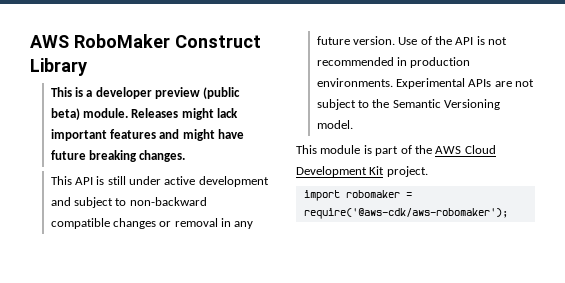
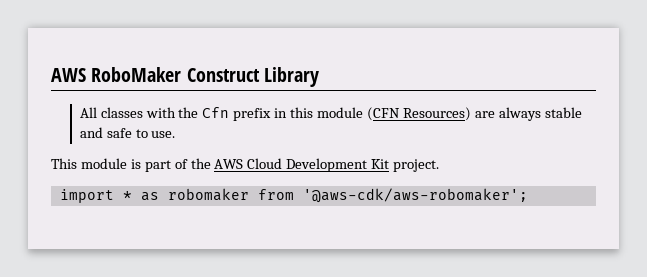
- This is a developer preview (public beta) module. Releases might lack important features and might have future breaking changes.
- This API is still under active development and subject to non-backward compatible changes or removal in any future version. Use of the API is not recommended in production environments. Experimental APIs are not subject to the Semantic Versioning model.
+ All classes with the Cfn prefix in this module (CFN Resources) are always stable and safe to use.
- import robomaker = require('@aws-cdk/aws-robomaker');
+ import * as robomaker from '@aws-cdk/aws-robomaker';

